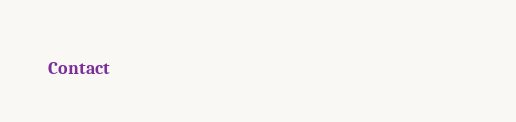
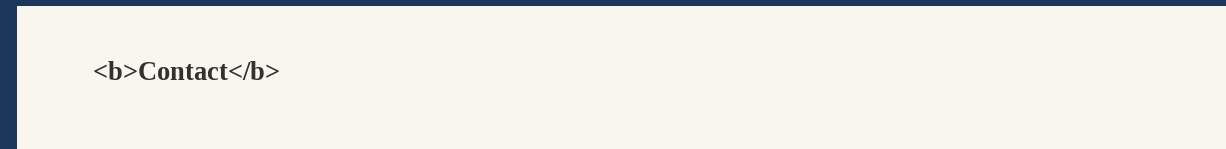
- Contact
+ <b>Contact</b>

